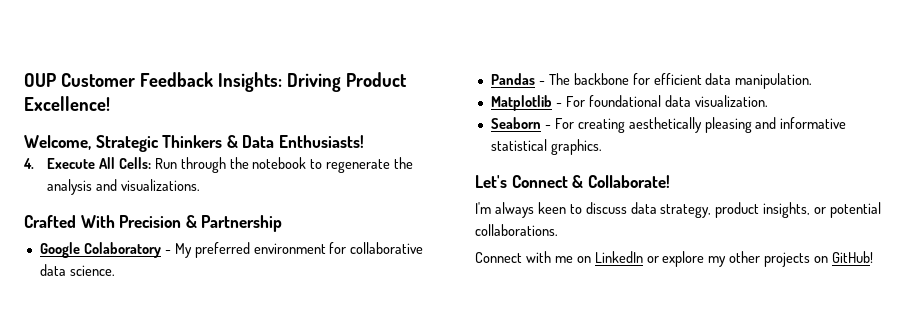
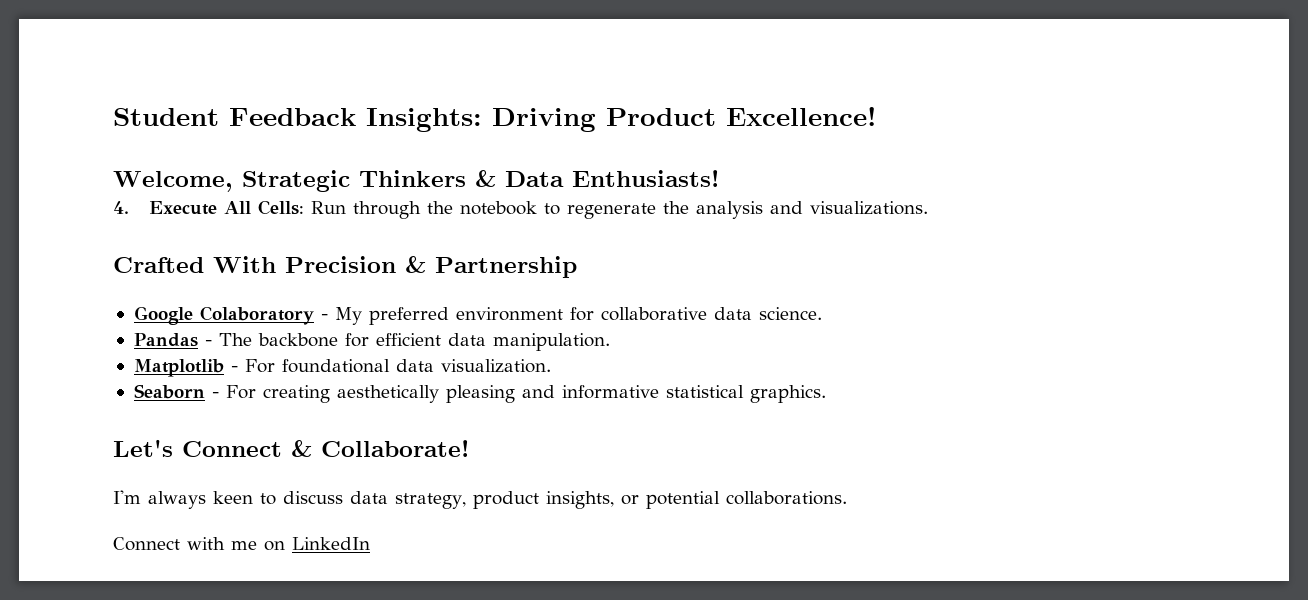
- OUP Customer Feedback Insights: Driving Product Excellence!
+ Student Feedback Insights: Driving Product Excellence!
- Connect with me on LinkedIn or explore my other projects on GitHub!
+ Connect with me on LinkedIn

